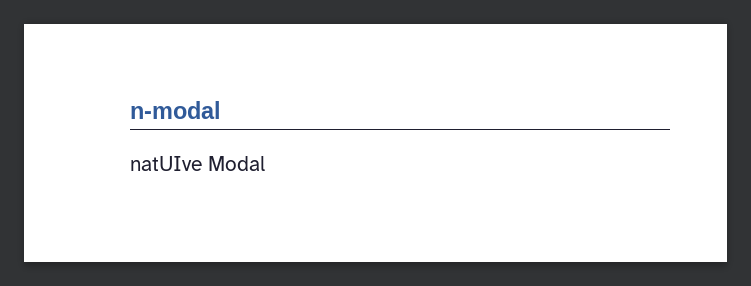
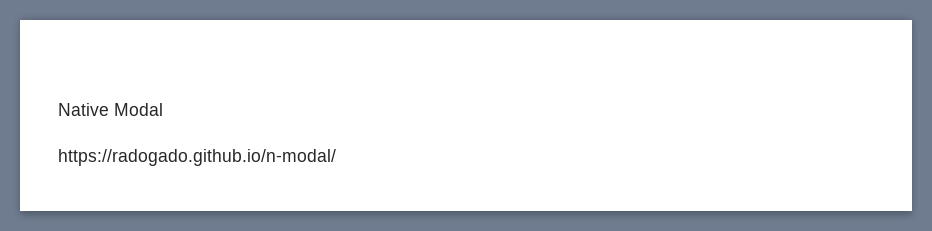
- n-modal
- natUIve Modal
+ Native Modal
+ https://radogado.github.io/n-modal/

